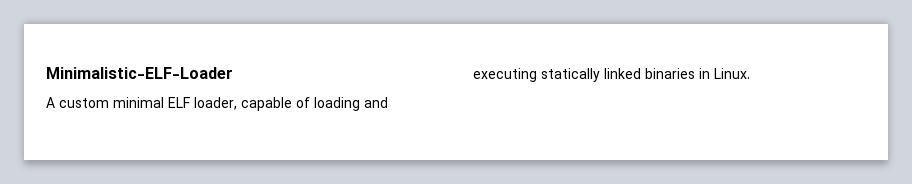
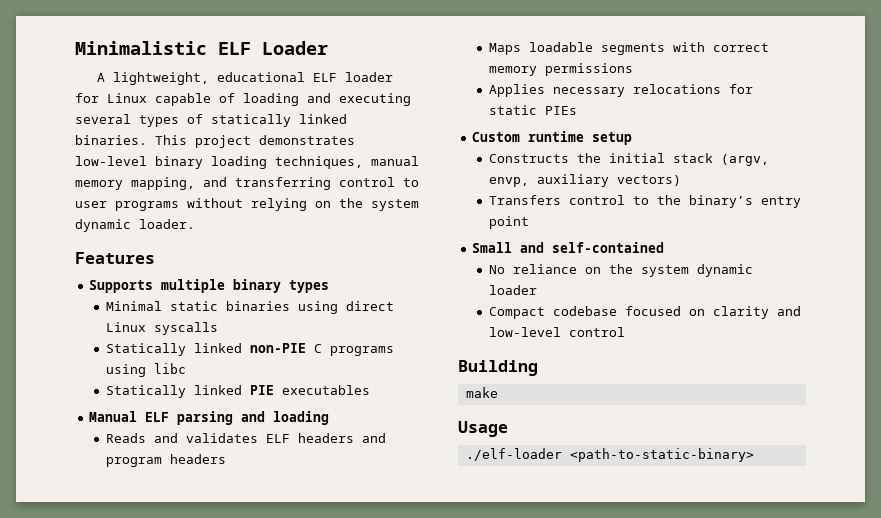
- Minimalistic-ELF-Loader
- A custom minimal ELF loader, capable of loading and executing statically linked binaries in Linux.
+ Minimalistic ELF Loader
+ A lightweight, educational ELF loader for Linux capable of loading and executing several types of statically linked binaries. This project demonstrates low-level binary loading techniques, manual memory mapping, and transferring control to user programs without relying on the system dynamic loader.
+ Features
+ Supports multiple binary types
+ Minimal static binaries using direct Linux syscalls
+ Statically linked non-PIE C programs using libc
+ Statically linked PIE executables
+ Manual ELF parsing and loading
+ Reads and validates ELF headers and program headers
+ Maps loadable segments with correct memory permissions
+ Applies necessary relocations for static PIEs
+ Custom runtime setup
+ Constructs the initial stack (argv, envp, auxiliary vectors)
+ Transfers control to the binary’s entry point
+ Small and self-contained
+ No reliance on the system dynamic loader
+ Compact codebase focused on clarity and low-level control
+ Building
+ make
+ Usage
+ ./elf-loader <path-to-static-binary>

